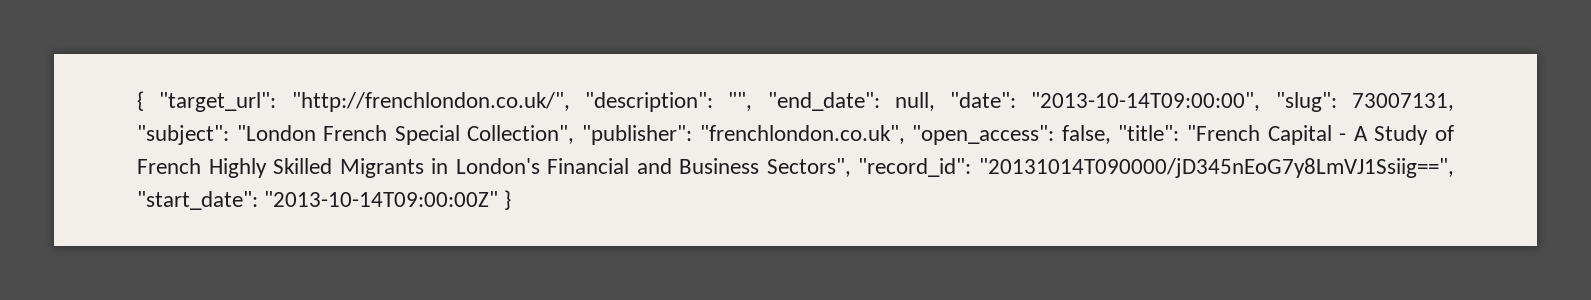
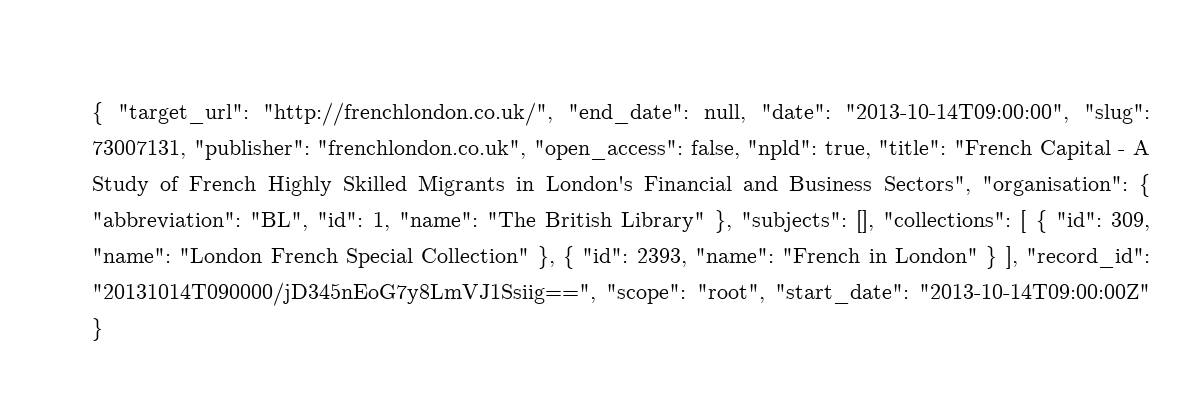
- { "target_url": "http://frenchlondon.co.uk/", "description": "", "end_date": null, "date": "2013-10-14T09:00:00", "slug": 73007131, "subject": "London French Special Collection", "publisher": "frenchlondon.co.uk", "open_access": false, "title": "French Capital - A Study of French Highly Skilled Migrants in London's Financial and Business Sectors", "record_id": "20131014T090000/jD345nEoG7y8LmVJ1Ssiig==", "start_date": "2013-10-14T09:00:00Z" }
+ { "target_url": "http://frenchlondon.co.uk/", "end_date": null, "date": "2013-10-14T09:00:00", "slug": 73007131, "publisher": "frenchlondon.co.uk", "open_access": false, "npld": true, "title": "French Capital - A Study of French Highly Skilled Migrants in London's Financial and Business Sectors", "organisation": { "abbreviation": "BL", "id": 1, "name": "The British Library" }, "subjects": [], "collections": [ { "id": 309, "name": "London French Special Collection" }, { "id": 2393, "name": "French in London" } ], "record_id": "20131014T090000/jD345nEoG7y8LmVJ1Ssiig==", "scope": "root", "start_date": "2013-10-14T09:00:00Z" }

